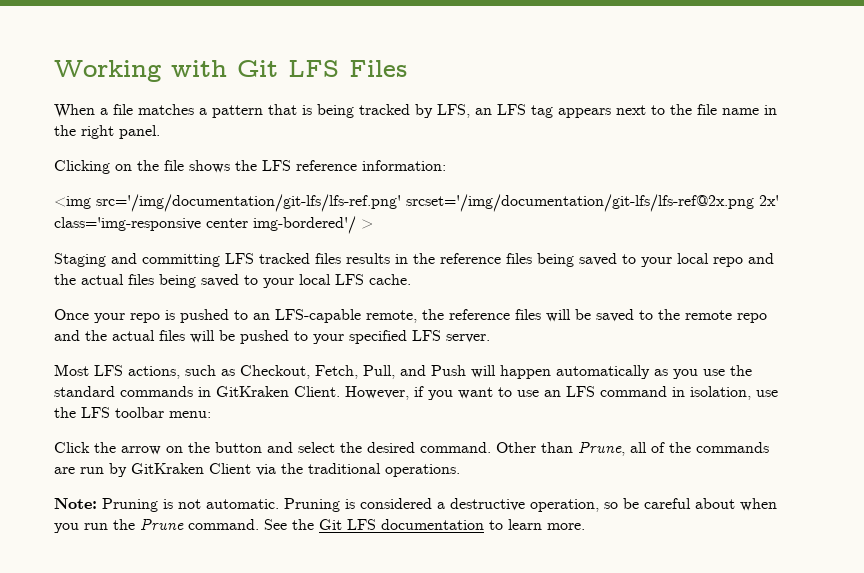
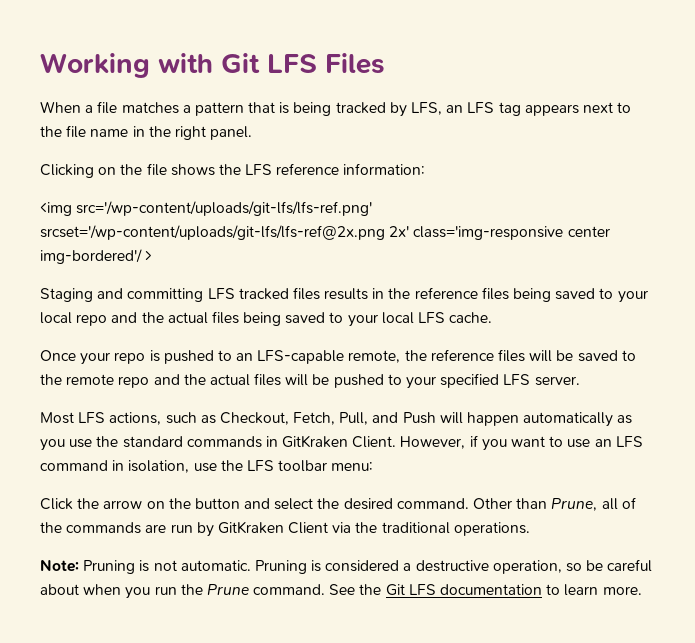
- <img src='/img/documentation/git-lfs/lfs-ref.png' srcset='/img/documentation/git-lfs/lfs-ref@2x.png 2x' class='img-responsive center img-bordered'/ >
+ <img src='/wp-content/uploads/git-lfs/lfs-ref.png' srcset='/wp-content/uploads/git-lfs/lfs-ref@2x.png 2x' class='img-responsive center img-bordered'/ >

